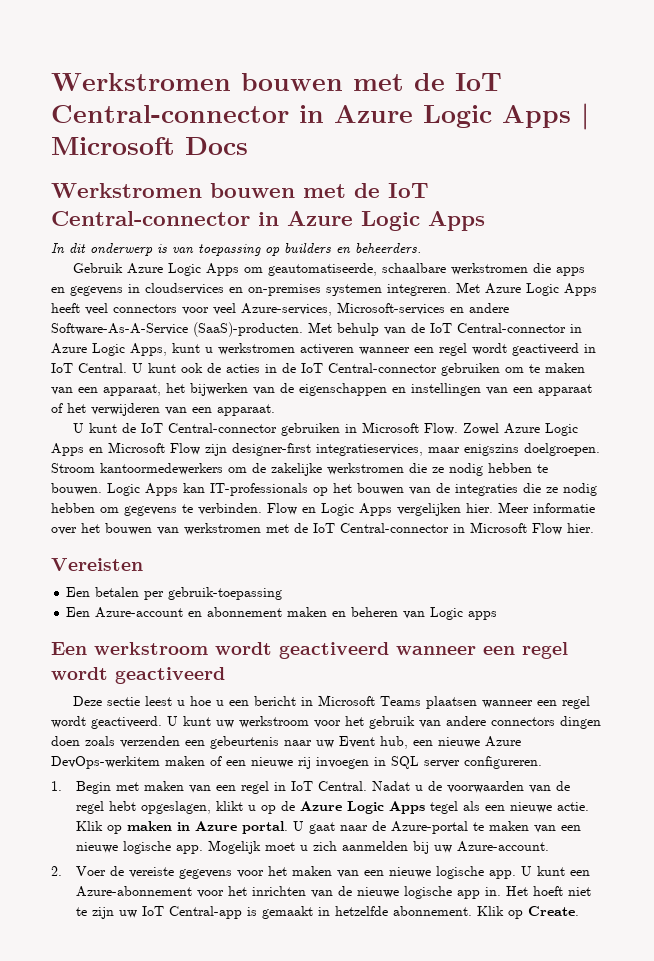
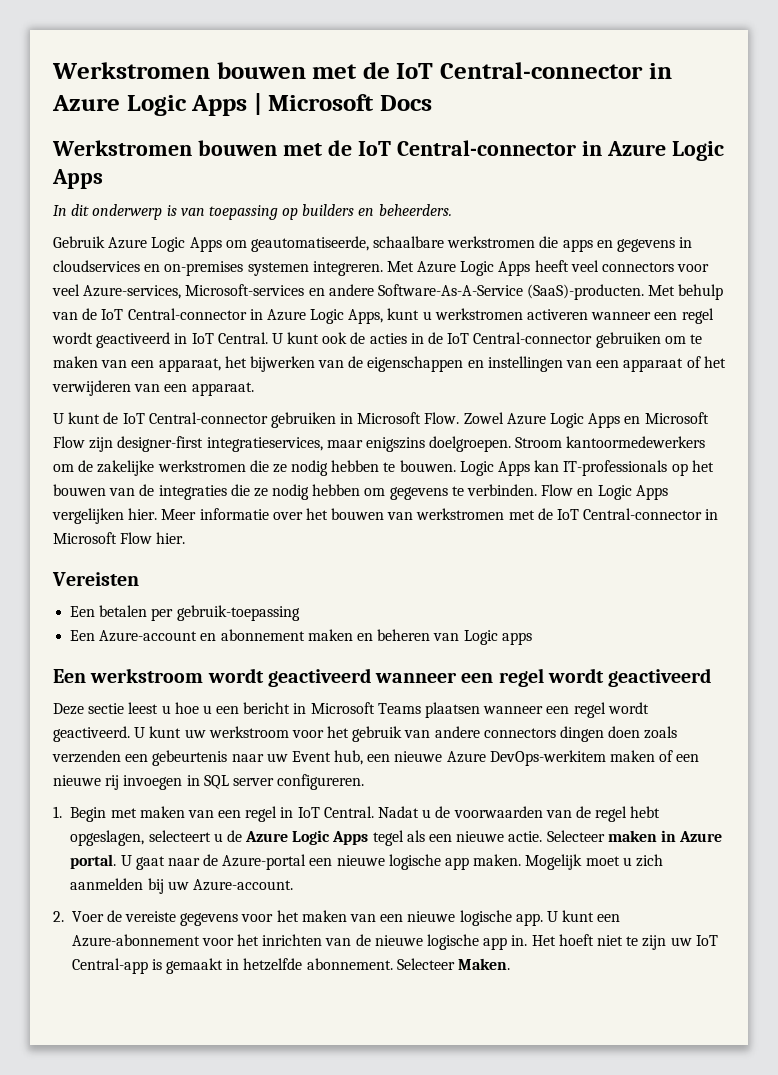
- Nadat u de voorwaarden van de regel hebt opgeslagen, klikt u op de Azure Logic Apps tegel als een nieuwe actie.
+ Nadat u de voorwaarden van de regel hebt opgeslagen, selecteert u de Azure Logic Apps tegel als een nieuwe actie.
- Klik op maken in Azure portal.
+ Selecteer maken in Azure portal.
- U gaat naar de Azure-portal te maken van een nieuwe logische app.
+ U gaat naar de Azure-portal een nieuwe logische app maken.
- Klik op Create.
+ Selecteer Maken.

